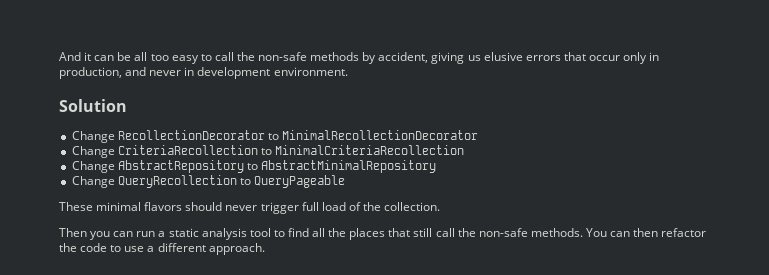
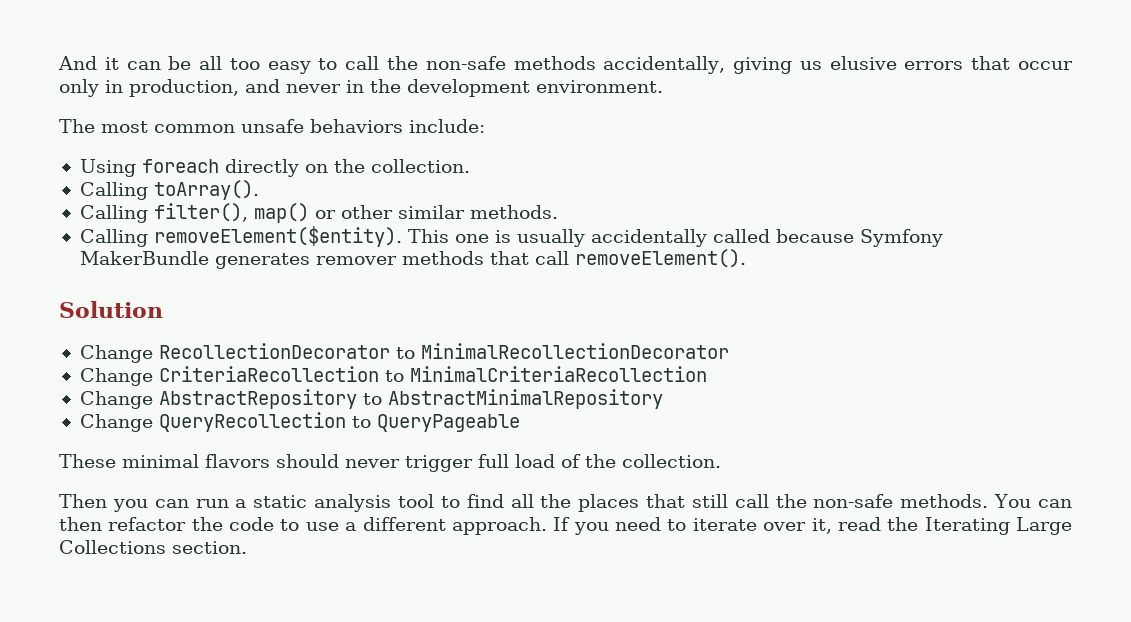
- And it can be all too easy to call the non-safe methods by accident, giving us elusive errors that occur only in production, and never in development environment.
+ And it can be all too easy to call the non-safe methods accidentally, giving us elusive errors that occur only in production, and never in the development environment.
+ The most common unsafe behaviors include:
+ Using foreach directly on the collection.
+ Calling toArray().
+ Calling filter(), map() or other similar methods.
+ Calling removeElement($entity). This one is usually accidentally called because Symfony MakerBundle generates remover methods that call removeElement().
+ If you need to iterate over it, read the Iterating Large Collections section.

